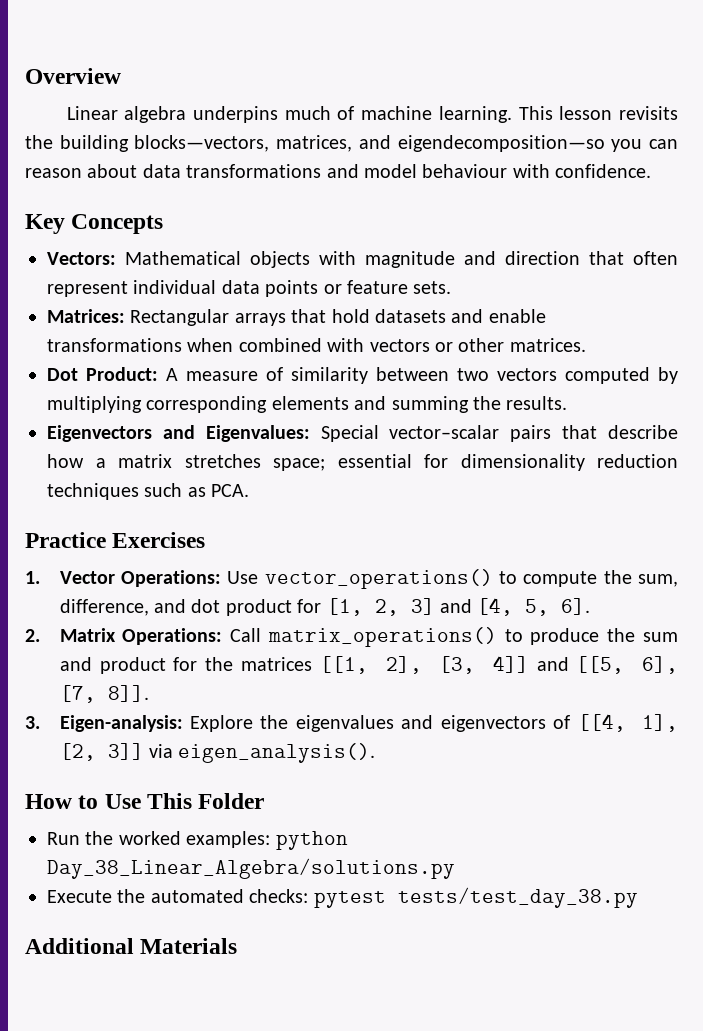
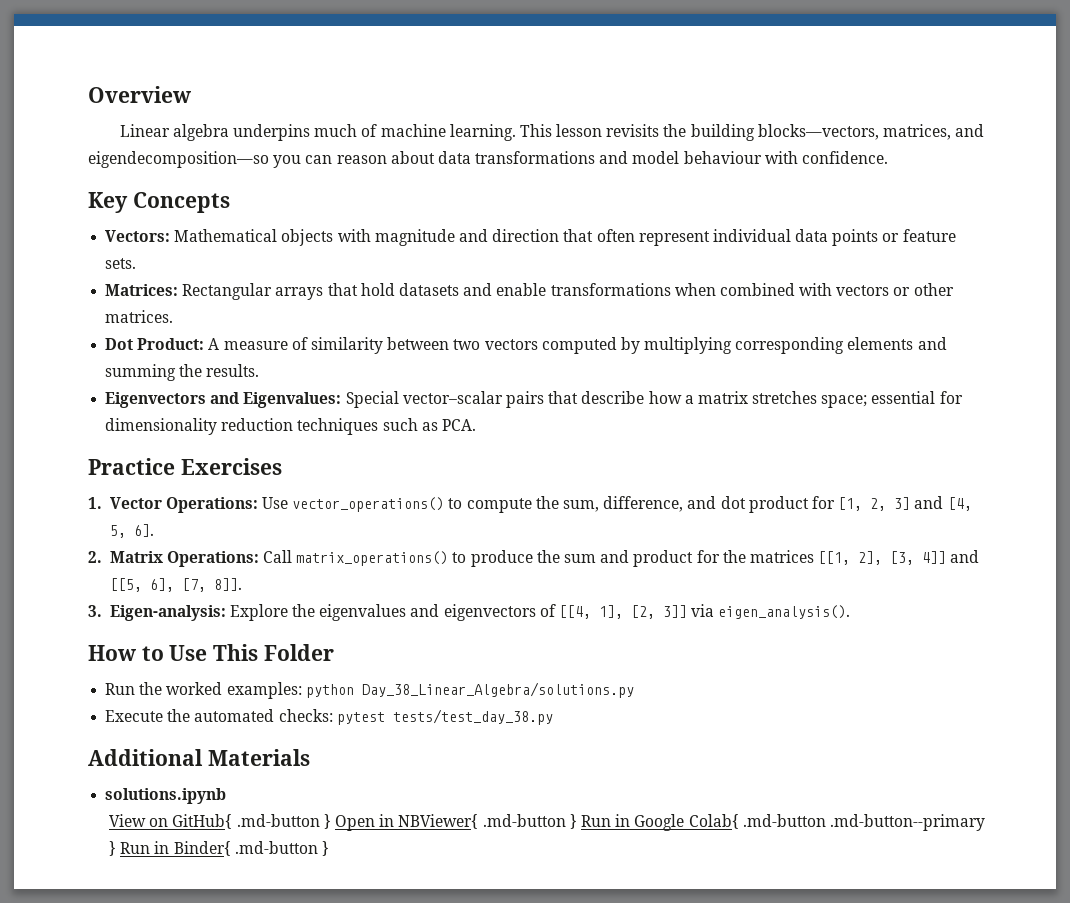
+ solutions.ipynb
+ View on GitHub{ .md-button } Open in NBViewer{ .md-button } Run in Google Colab{ .md-button .md-button--primary } Run in Binder{ .md-button }

